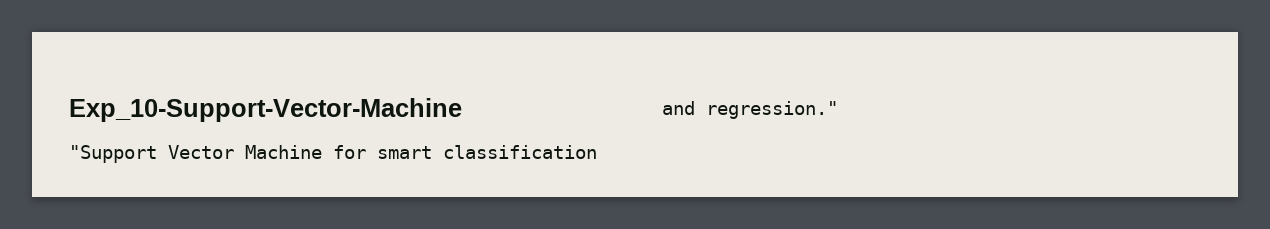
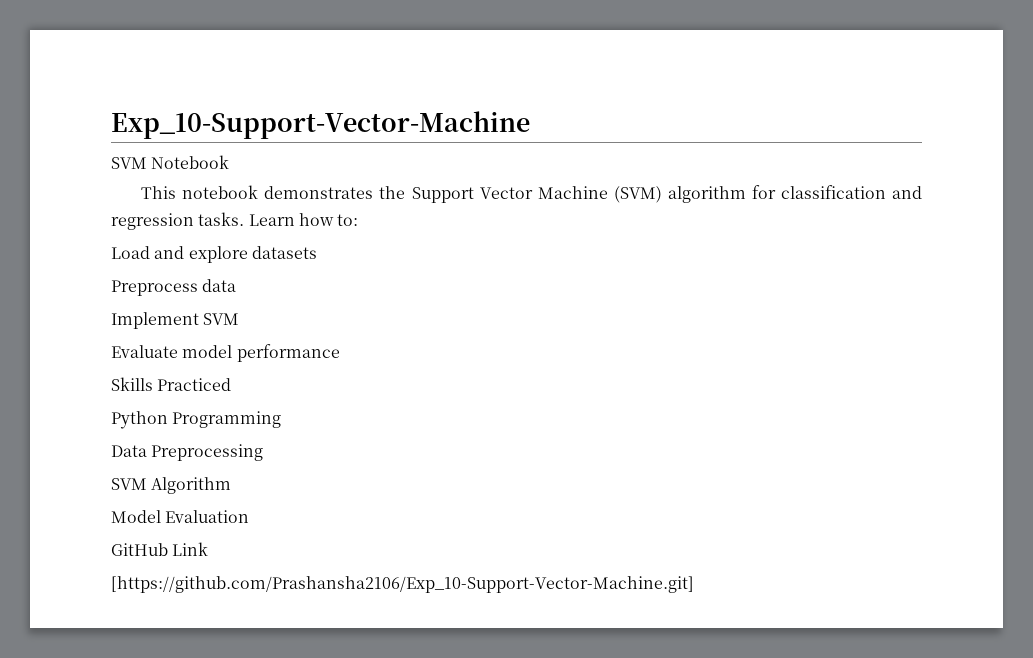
- "Support Vector Machine for smart classification and regression."
+ SVM Notebook
+ This notebook demonstrates the Support Vector Machine (SVM) algorithm for classification and regression tasks. Learn how to:
+ Load and explore datasets
+ Preprocess data
+ Implement SVM
+ Evaluate model performance
+ Skills Practiced
+ Python Programming
+ Data Preprocessing
+ SVM Algorithm
+ Model Evaluation
+ GitHub Link
+ [https://github.com/Prashansha2106/Exp_10-Support-Vector-Machine.git]

